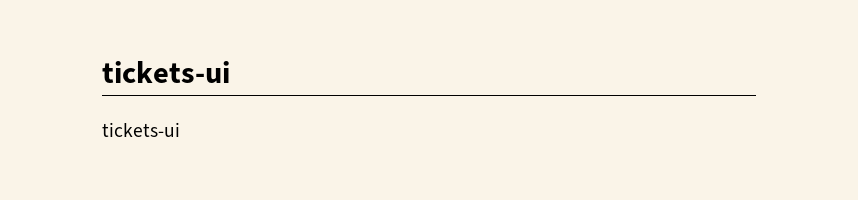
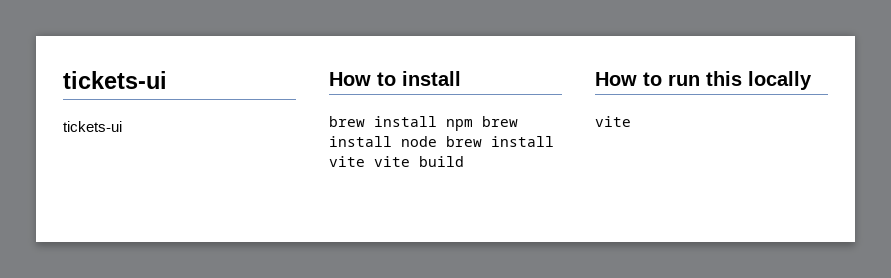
+ How to install
+ brew install npm brew install node brew install vite vite build
+ How to run this locally
+ vite

